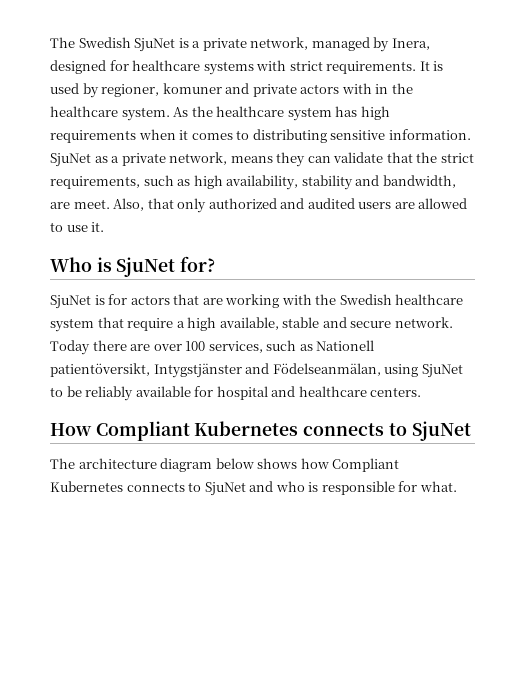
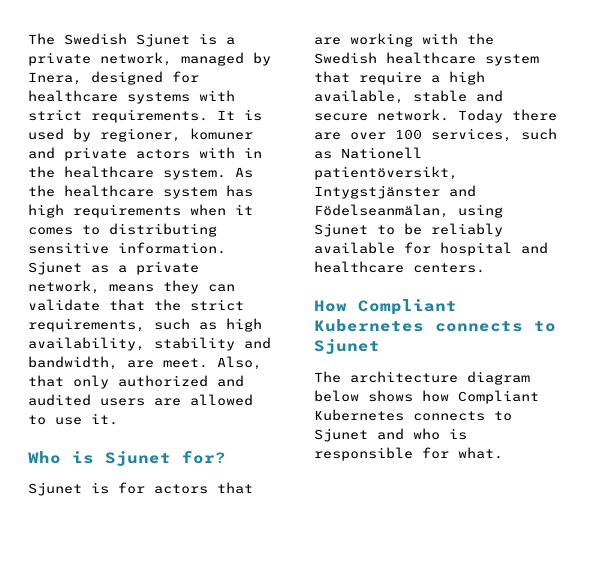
- The Swedish SjuNet is a private network, managed by Inera, designed for healthcare systems with strict requirements.
+ The Swedish Sjunet is a private network, managed by Inera, designed for healthcare systems with strict requirements.
- SjuNet as a private network, means they can validate that the strict requirements, such as high availability, stability and bandwidth, are meet.
+ Sjunet as a private network, means they can validate that the strict requirements, such as high availability, stability and bandwidth, are meet.
- Who is SjuNet for?
+ Who is Sjunet for?
- SjuNet is for actors that are working with the Swedish healthcare system that require a high available, stable and secure network.
+ Sjunet is for actors that are working with the Swedish healthcare system that require a high available, stable and secure network.
- Today there are over 100 services, such as Nationell patientöversikt, Intygstjänster and Födelseanmälan, using SjuNet to be reliably available for hospital and healthcare centers.
+ Today there are over 100 services, such as Nationell patientöversikt, Intygstjänster and Födelseanmälan, using Sjunet to be reliably available for hospital and healthcare centers.
- How Compliant Kubernetes connects to SjuNet
+ How Compliant Kubernetes connects to Sjunet
- The architecture diagram below shows how Compliant Kubernetes connects to SjuNet and who is responsible for what.
+ The architecture diagram below shows how Compliant Kubernetes connects to Sjunet and who is responsible for what.

